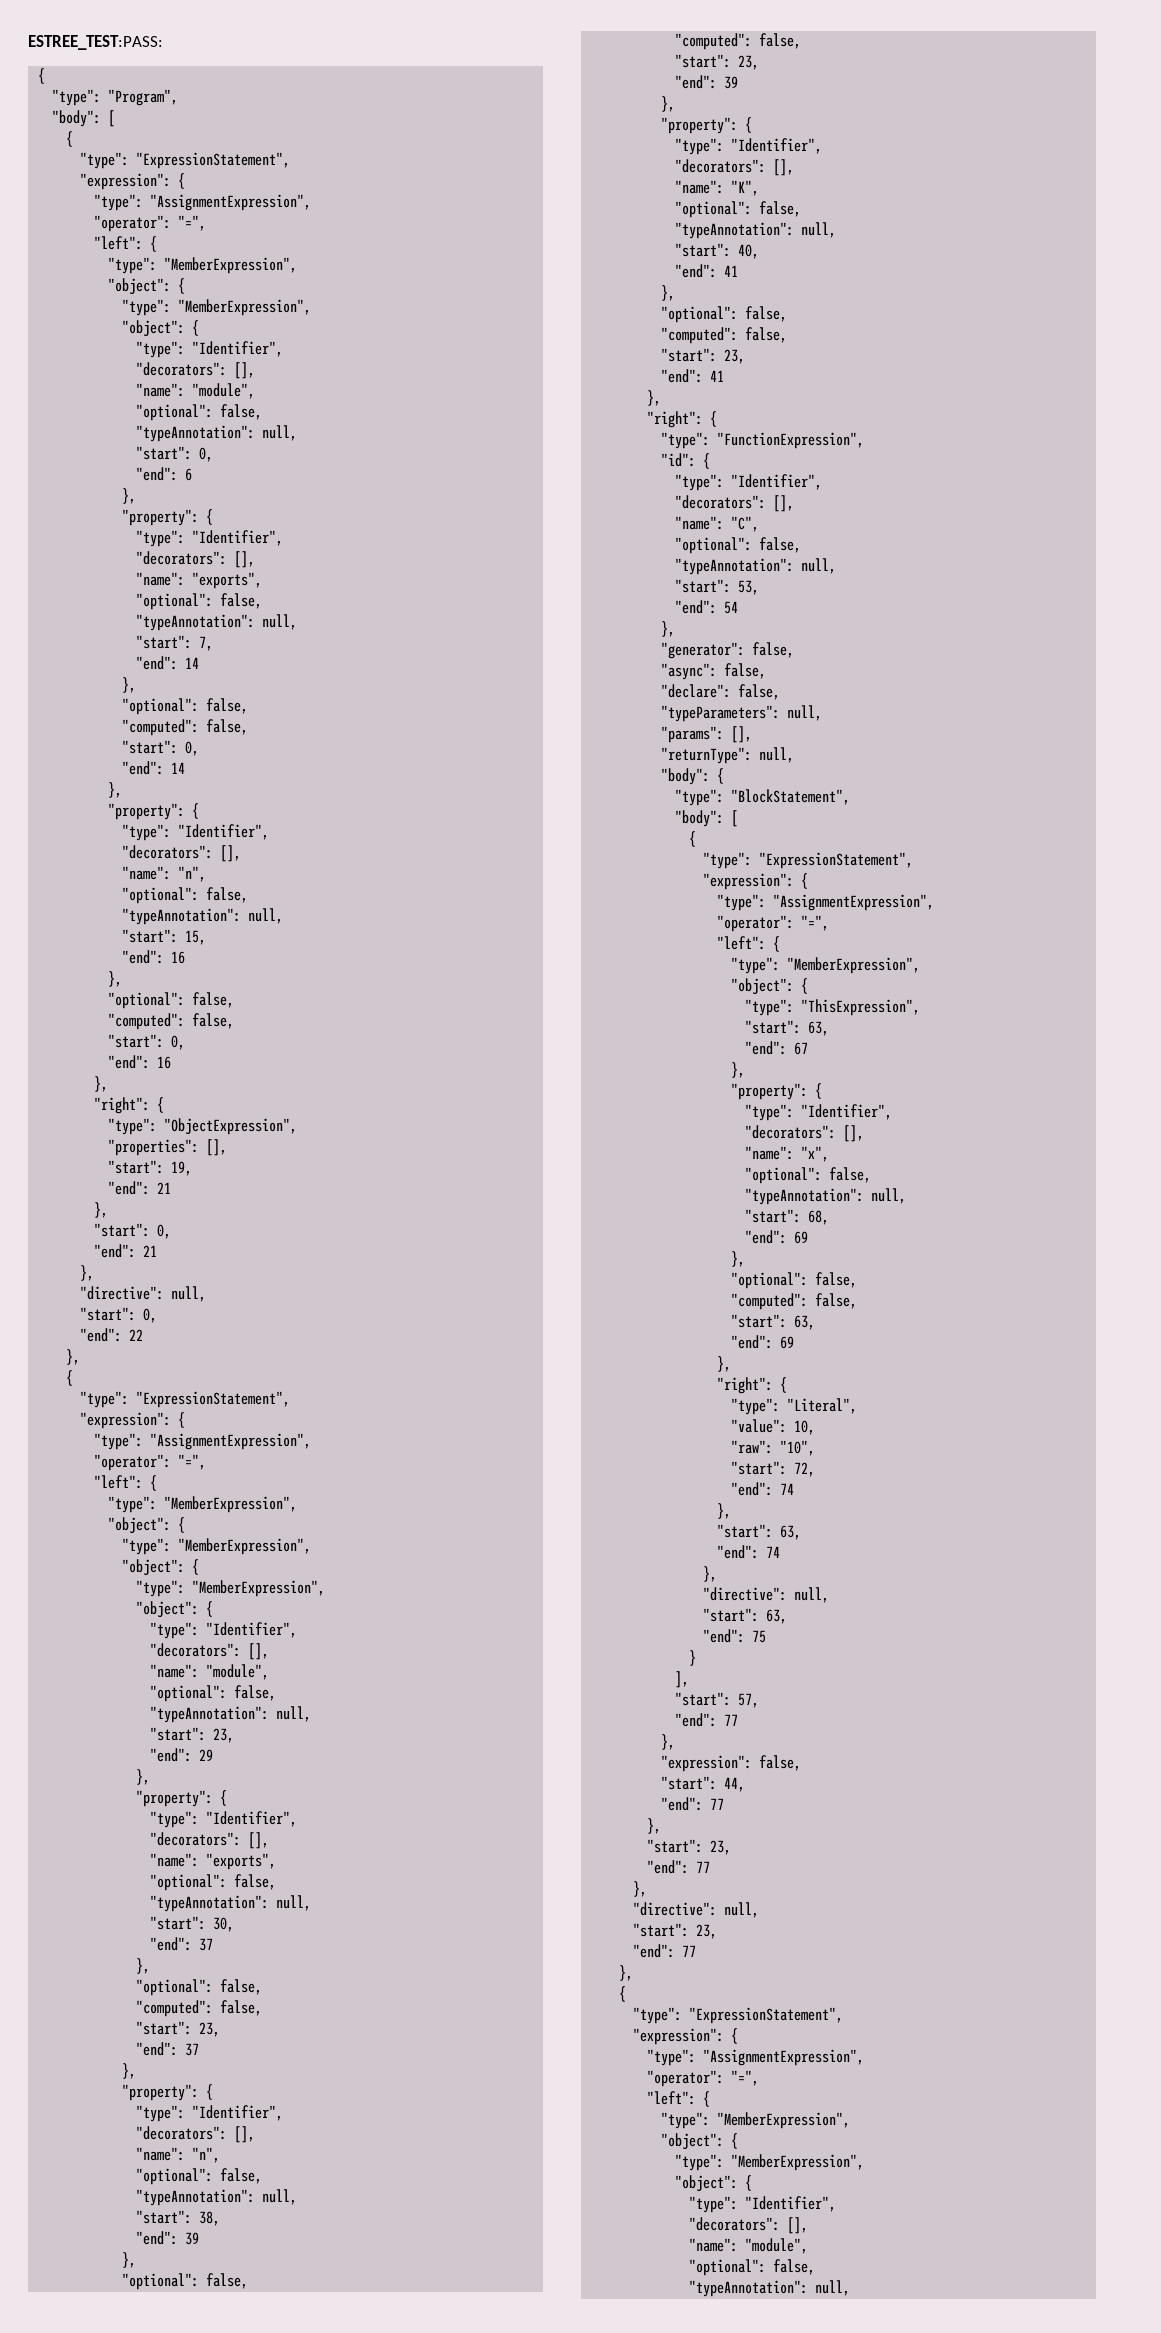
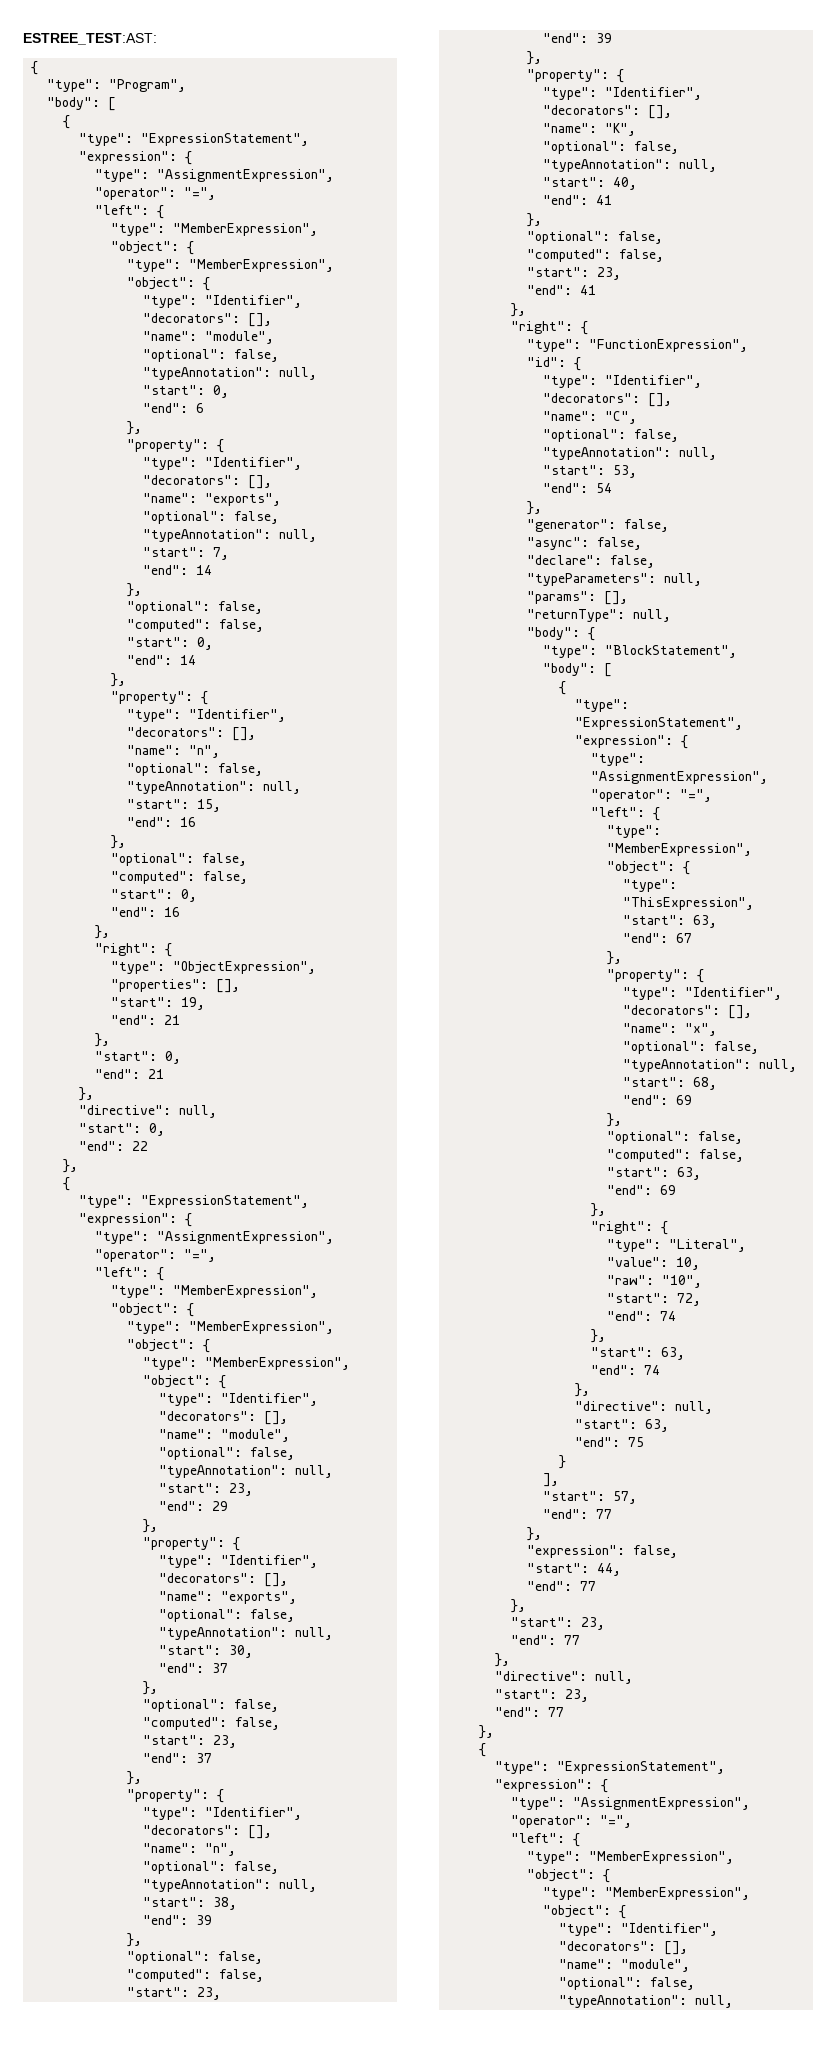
- ESTREE_TEST:PASS:
+ ESTREE_TEST:AST:

